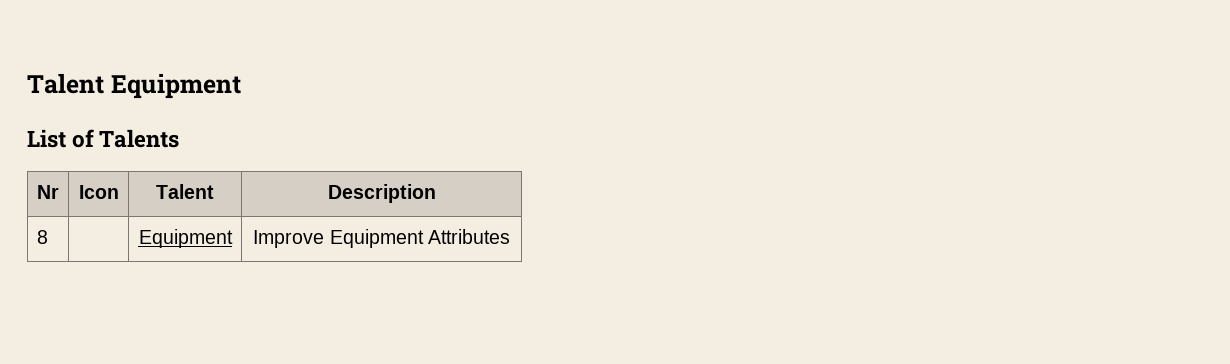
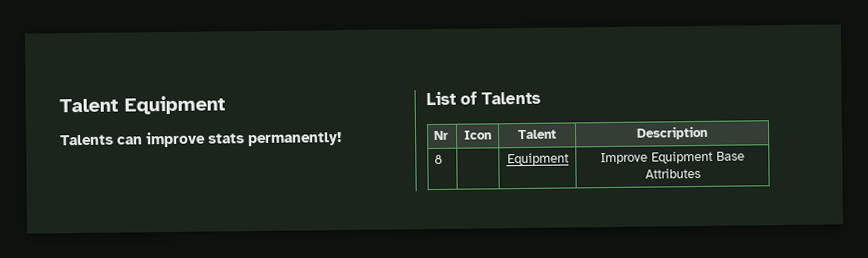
+ Talents can improve stats permanently!
- 8 | | Equipment | Improve Equipment Attributes
+ 8 | | Equipment | Improve Equipment Base Attributes

